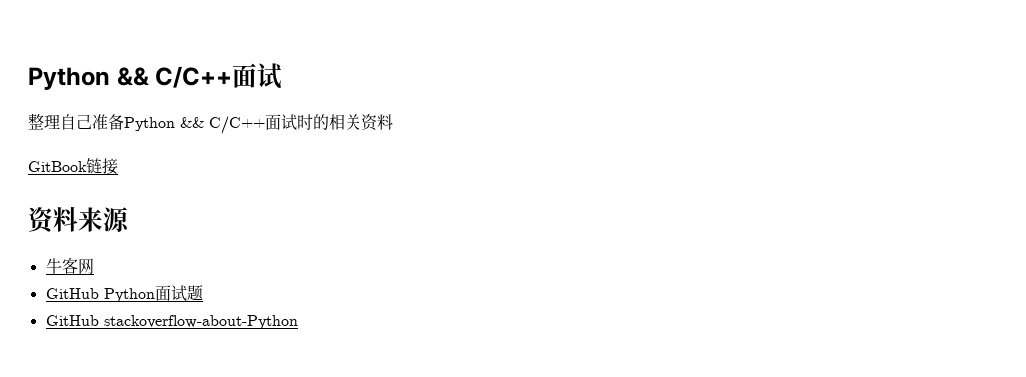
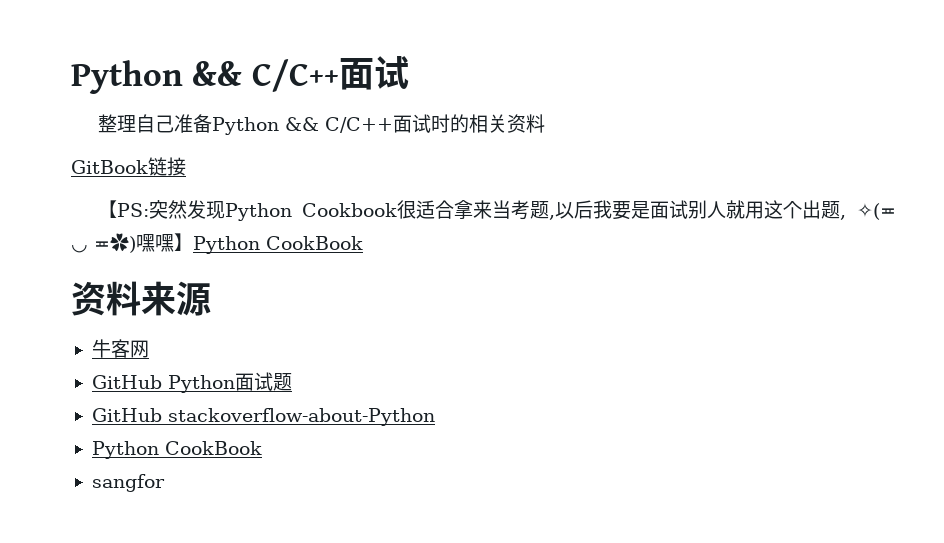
+ 【PS:突然发现Python Cookbook很适合拿来当考题,以后我要是面试别人就用这个出题, ✧(≖ ◡ ≖✿)嘿嘿】Python CookBook
  GitHub stackoverflow-about-Python
+ Python CookBook
+ sangfor

